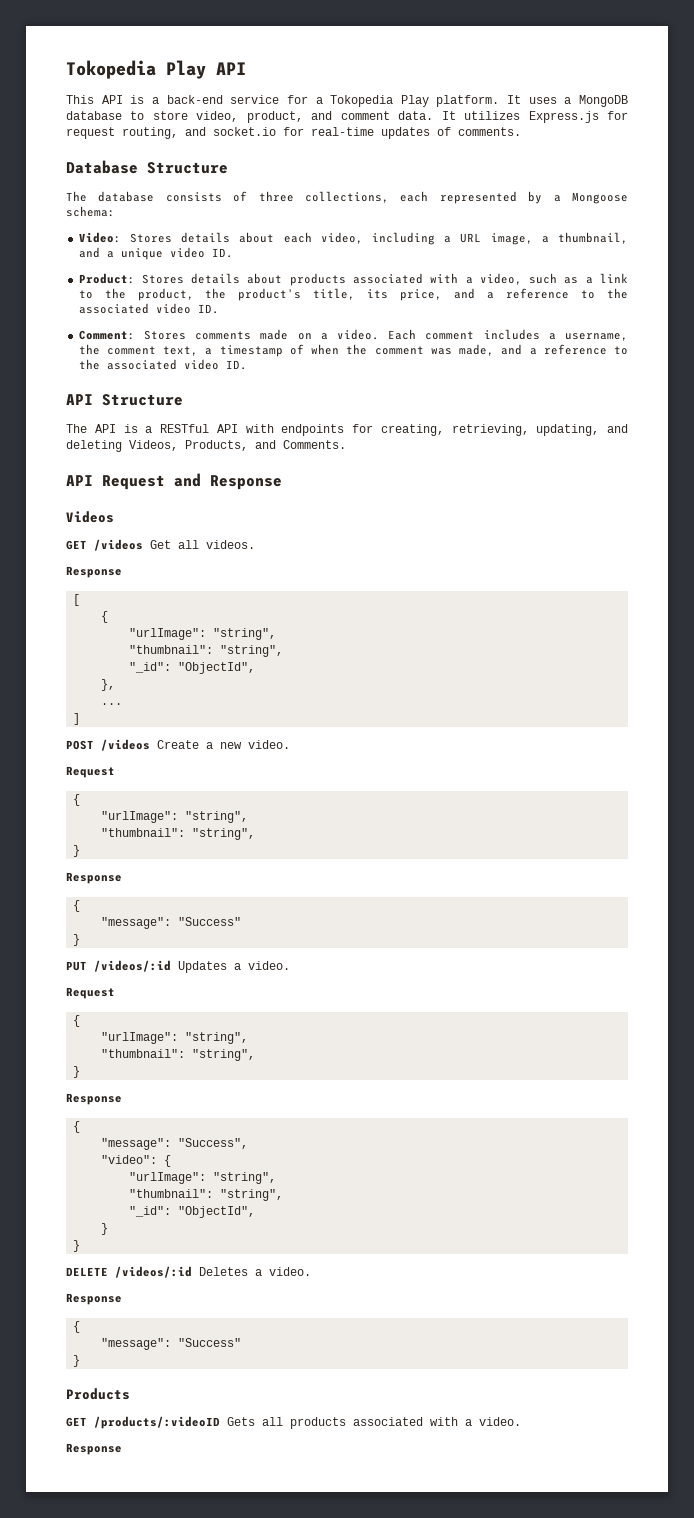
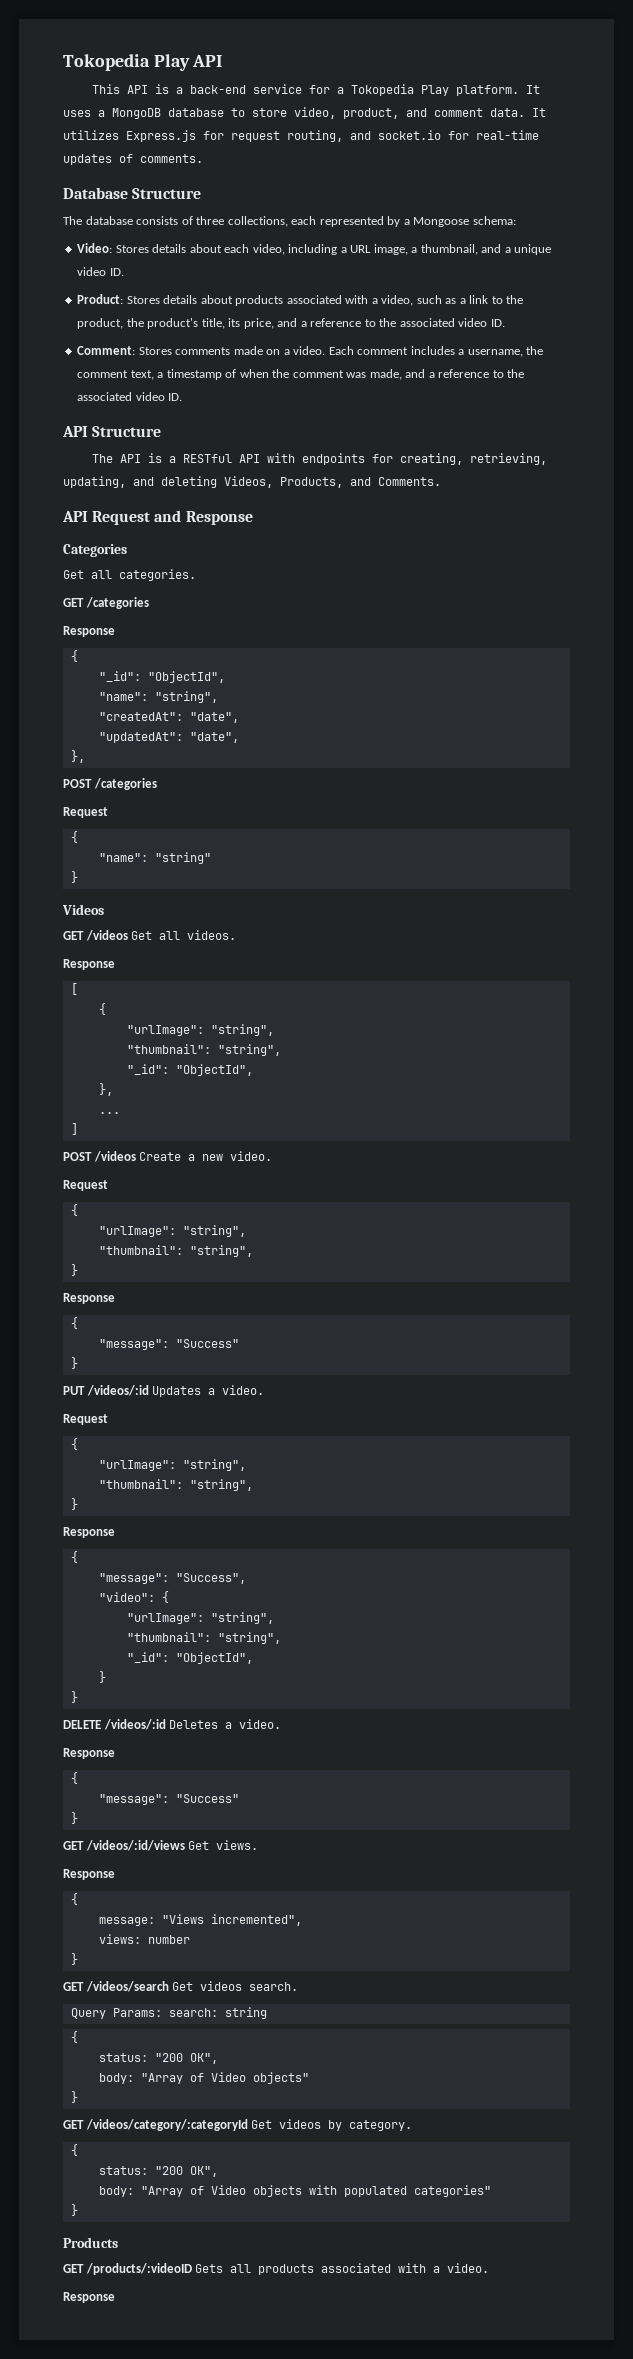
+ Categories
+ Get all categories.
+ GET /categories
+ Response
+ {
+ "_id": "ObjectId",
+ "name": "string",
+ "createdAt": "date",
+ "updatedAt": "date",
+ },
+ POST /categories
+ Request
+ {
+ "name": "string"
+ }
+ GET /videos/:id/views Get views.
+ Response
+ {
+ message: "Views incremented",
+ views: number
+ }
+ GET /videos/search Get videos search.
+ Query Params: search: string
+ {
+ status: "200 OK",
+ body: "Array of Video objects"
+ }
+ GET /videos/category/:categoryId Get videos by category.
+ {
+ status: "200 OK",
+ body: "Array of Video objects with populated categories"
+ }

